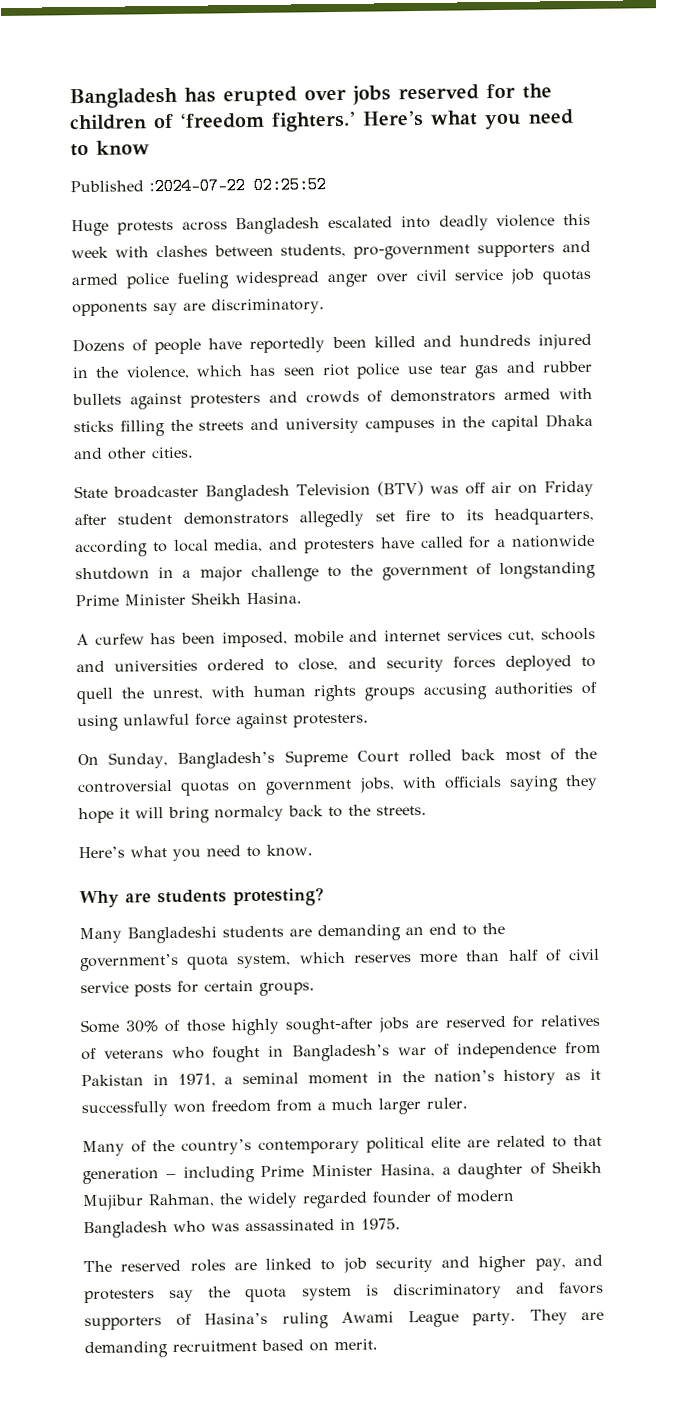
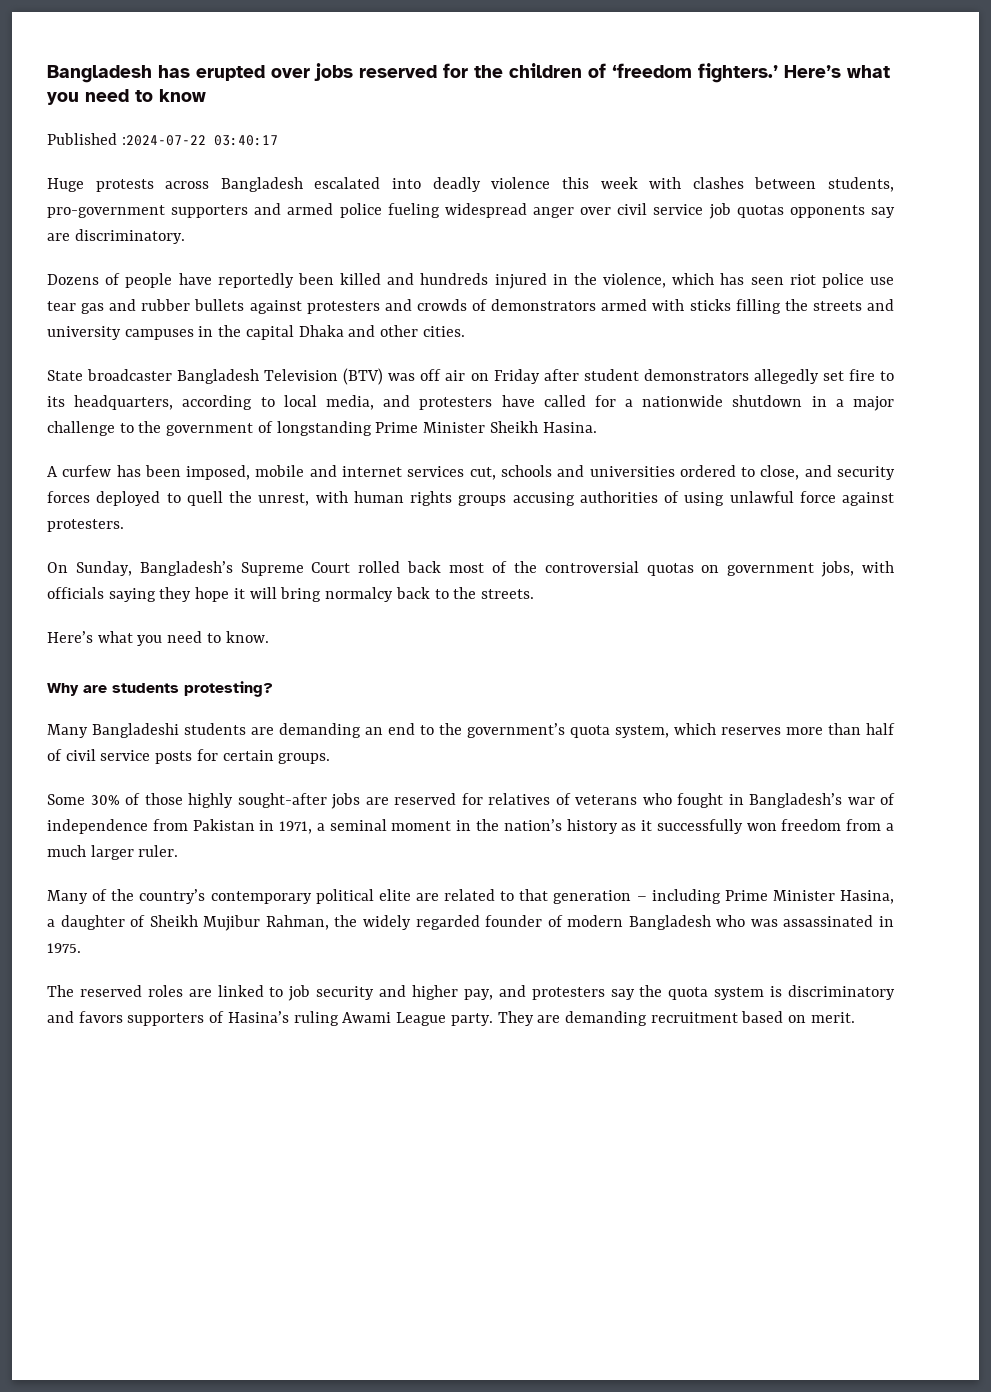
- Published :2024-07-22 02:25:52
+ Published :2024-07-22 03:40:17

